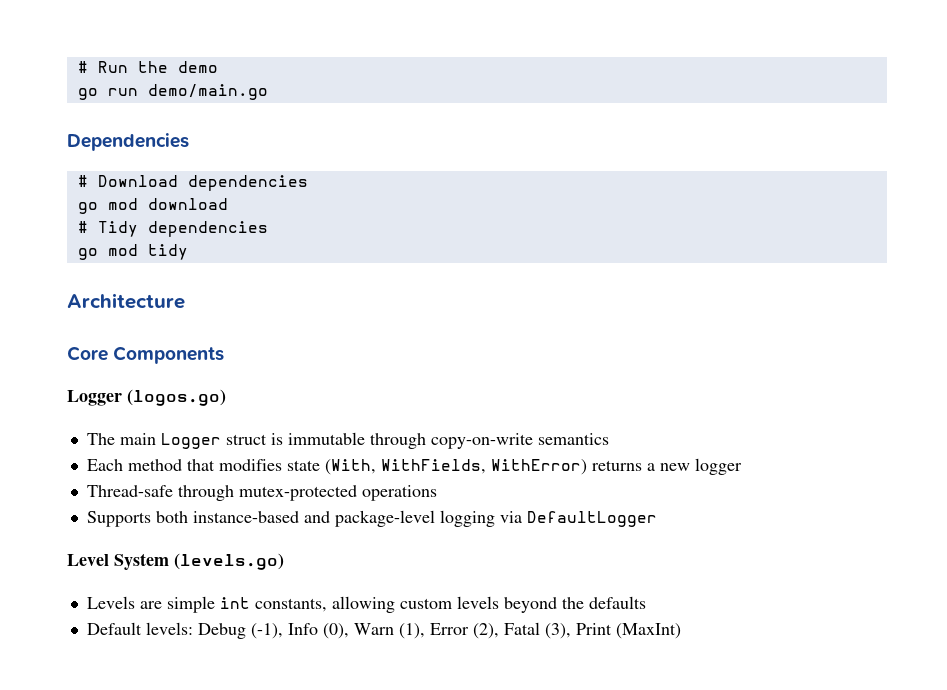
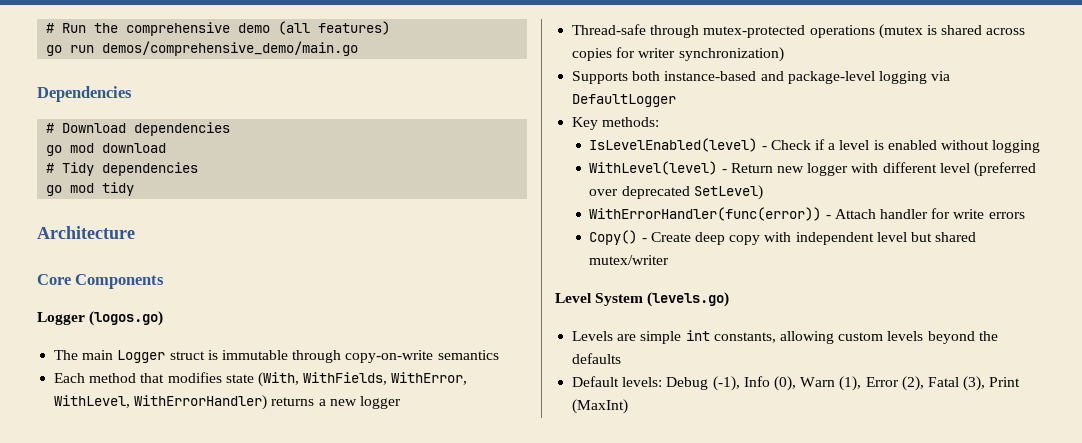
- # Run the demo
+ # Run the comprehensive demo (all features)
- go run demo/main.go
+ go run demos/comprehensive_demo/main.go
- Each method that modifies state (With, WithFields, WithError) returns a new logger
+ Each method that modifies state (With, WithFields, WithError, WithLevel, WithErrorHandler) returns a new logger
- Thread-safe through mutex-protected operations
+ Thread-safe through mutex-protected operations (mutex is shared across copies for writer synchronization)
+ Key methods:
+ IsLevelEnabled(level) - Check if a level is enabled without logging
+ WithLevel(level) - Return new logger with different level (preferred over deprecated SetLevel)
+ WithErrorHandler(func(error)) - Attach handler for write errors
+ Copy() - Create deep copy with independent level but shared mutex/writer

